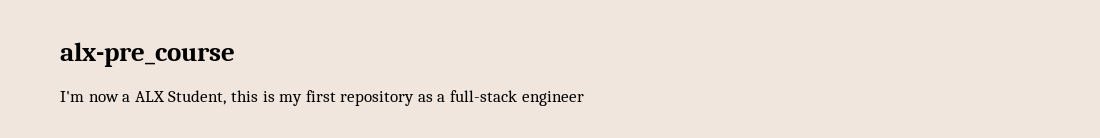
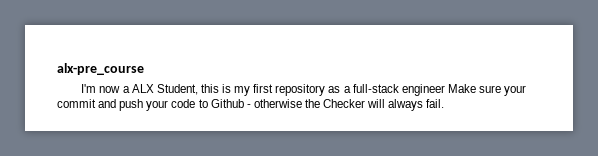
- I'm now a ALX Student, this is my first repository as a full-stack engineer
+ I'm now a ALX Student, this is my first repository as a full-stack engineer Make sure your commit and push your code to Github - otherwise the Checker will always fail.

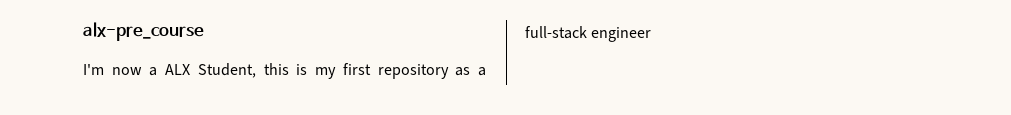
- I'm now a ALX Student, this is my first repository as a full-stack engineer Make sure your commit and push your code to Github - otherwise the Checker will always fail.
+ I'm now a ALX Student, this is my first repository as a full-stack engineer

